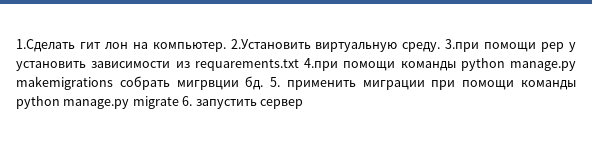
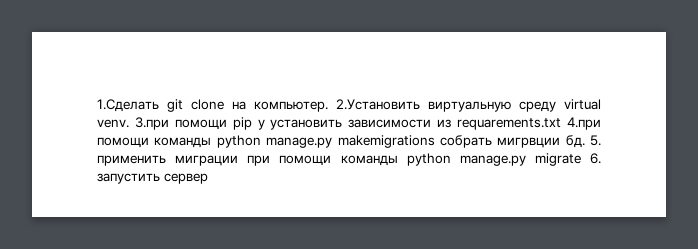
- 1.Сделать гит лон на компьютер.
+ 1.Сделать git clone на компьютер.
- 2.Установить виртуальную среду.
+ 2.Установить виртуальную среду virtual venv.
- 3.при помощи pep у установить зависимости из requarements.txt 4.при помощи команды python manage.py makemigrations собрать мигрвции бд.
+ 3.при помощи pip у установить зависимости из requarements.txt 4.при помощи команды python manage.py makemigrations собрать мигрвции бд.

